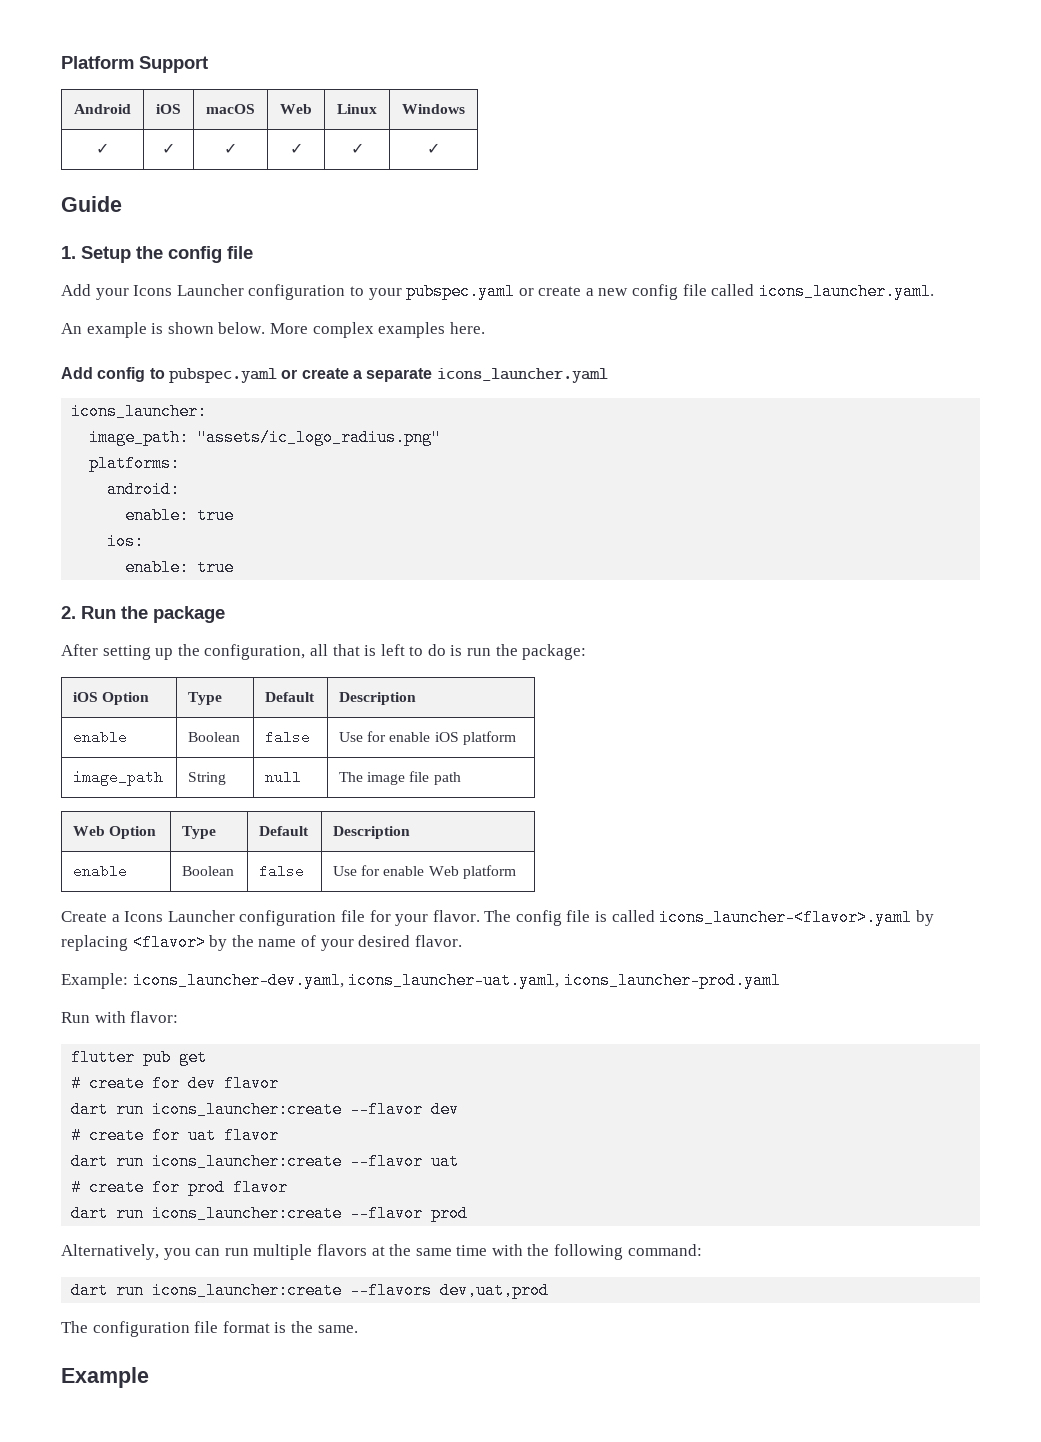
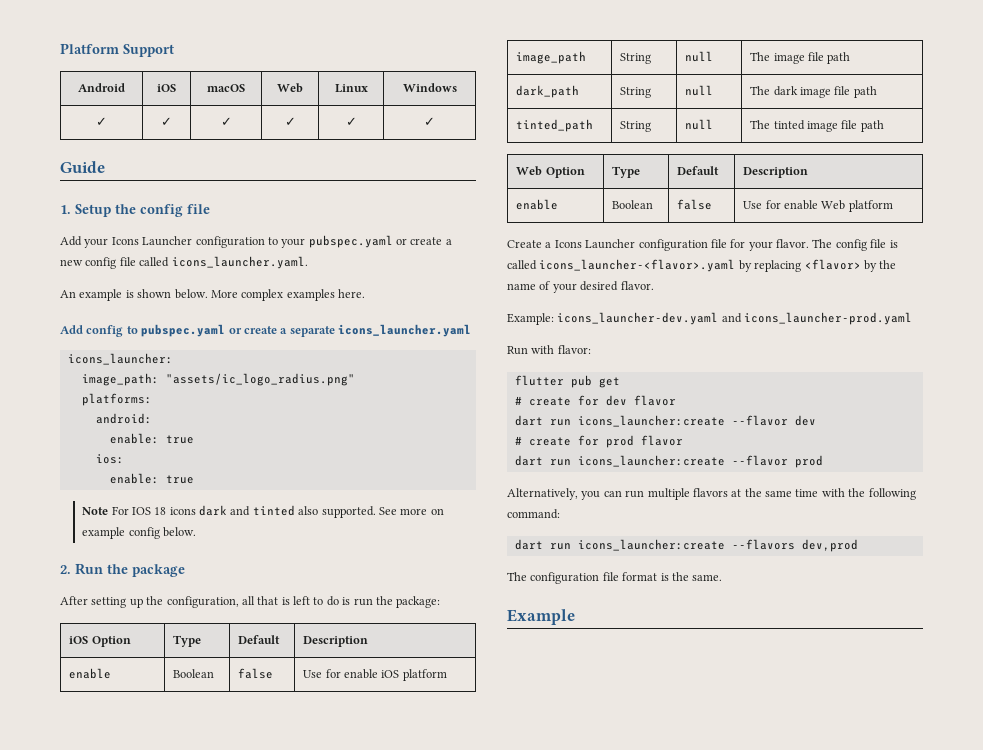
+ Note For IOS 18 icons dark and tinted also supported. See more on example config below.
+ dark_path | String | null | The dark image file path
+ tinted_path | String | null | The tinted image file path
- Example: icons_launcher-dev.yaml, icons_launcher-uat.yaml, icons_launcher-prod.yaml
+ Example: icons_launcher-dev.yaml and icons_launcher-prod.yaml
- # create for uat flavor
- dart run icons_launcher:create --flavor uat
- dart run icons_launcher:create --flavors dev,uat,prod
+ dart run icons_launcher:create --flavors dev,prod

